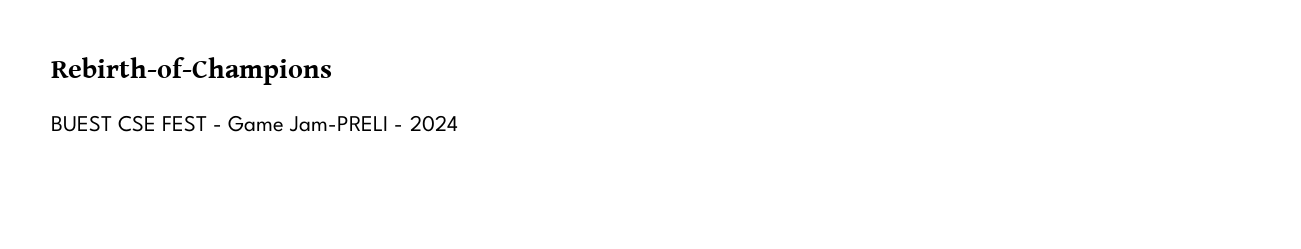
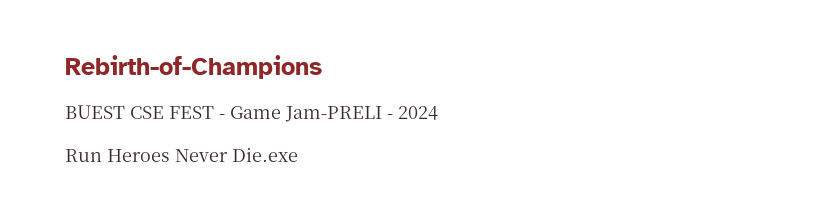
+ Run Heroes Never Die.exe

